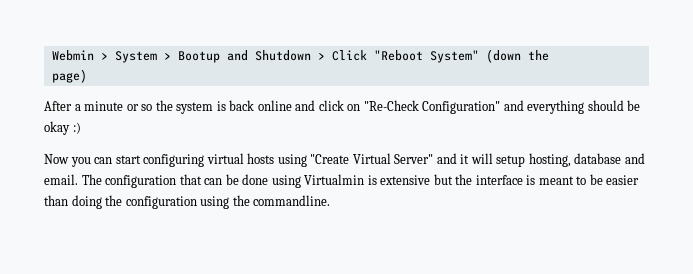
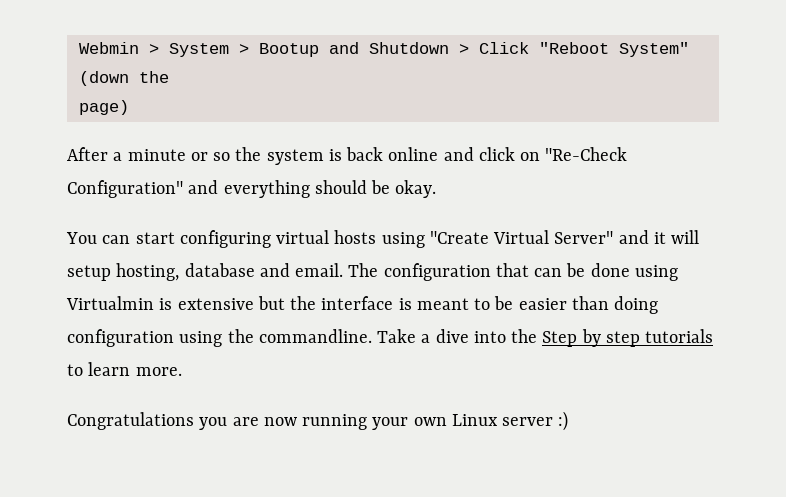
- After a minute or so the system is back online and click on "Re-Check Configuration" and everything should be okay :)
- Now you can start configuring virtual hosts using "Create Virtual Server" and it will setup hosting, database and email.
+ After a minute or so the system is back online and click on "Re-Check Configuration" and everything should be okay.
+ You can start configuring virtual hosts using "Create Virtual Server" and it will setup hosting, database and email.
- The configuration that can be done using Virtualmin is extensive but the interface is meant to be easier than doing the configuration using the commandline.
+ The configuration that can be done using Virtualmin is extensive but the interface is meant to be easier than doing configuration using the commandline.
+ Take a dive into the Step by step tutorials to learn more.
+ Congratulations you are now running your own Linux server :)

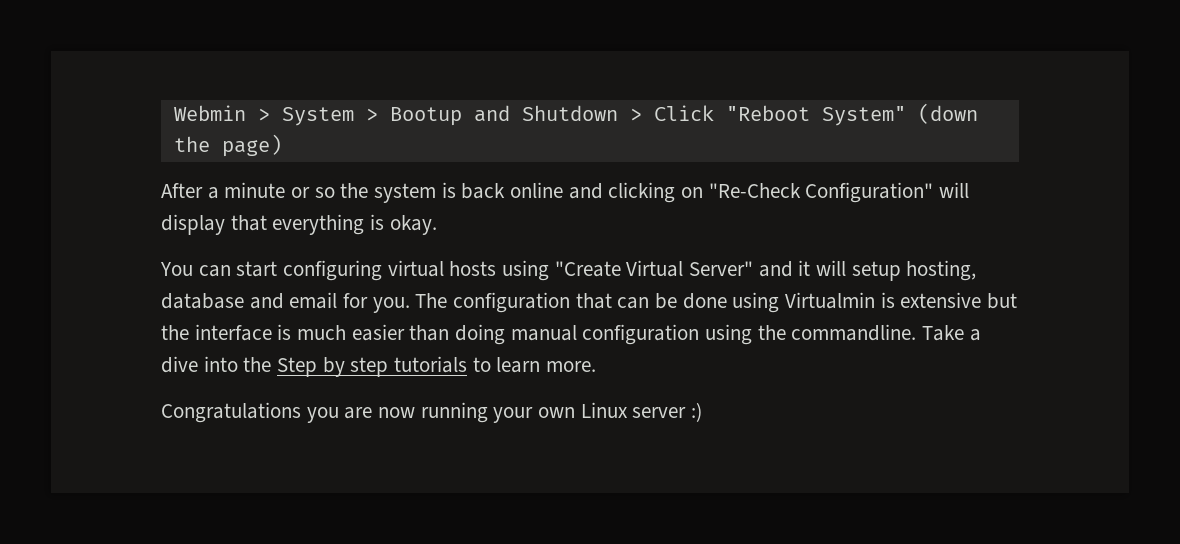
- Webmin > System > Bootup and Shutdown > Click "Reboot System" (down the
- page)
+ Webmin > System > Bootup and Shutdown > Click "Reboot System" (down the page)
- After a minute or so the system is back online and click on "Re-Check Configuration" and everything should be okay.
+ After a minute or so the system is back online and clicking on "Re-Check Configuration" will display that everything is okay.
- You can start configuring virtual hosts using "Create Virtual Server" and it will setup hosting, database and email.
+ You can start configuring virtual hosts using "Create Virtual Server" and it will setup hosting, database and email for you.
- The configuration that can be done using Virtualmin is extensive but the interface is meant to be easier than doing configuration using the commandline.
+ The configuration that can be done using Virtualmin is extensive but the interface is much easier than doing manual configuration using the commandline.

